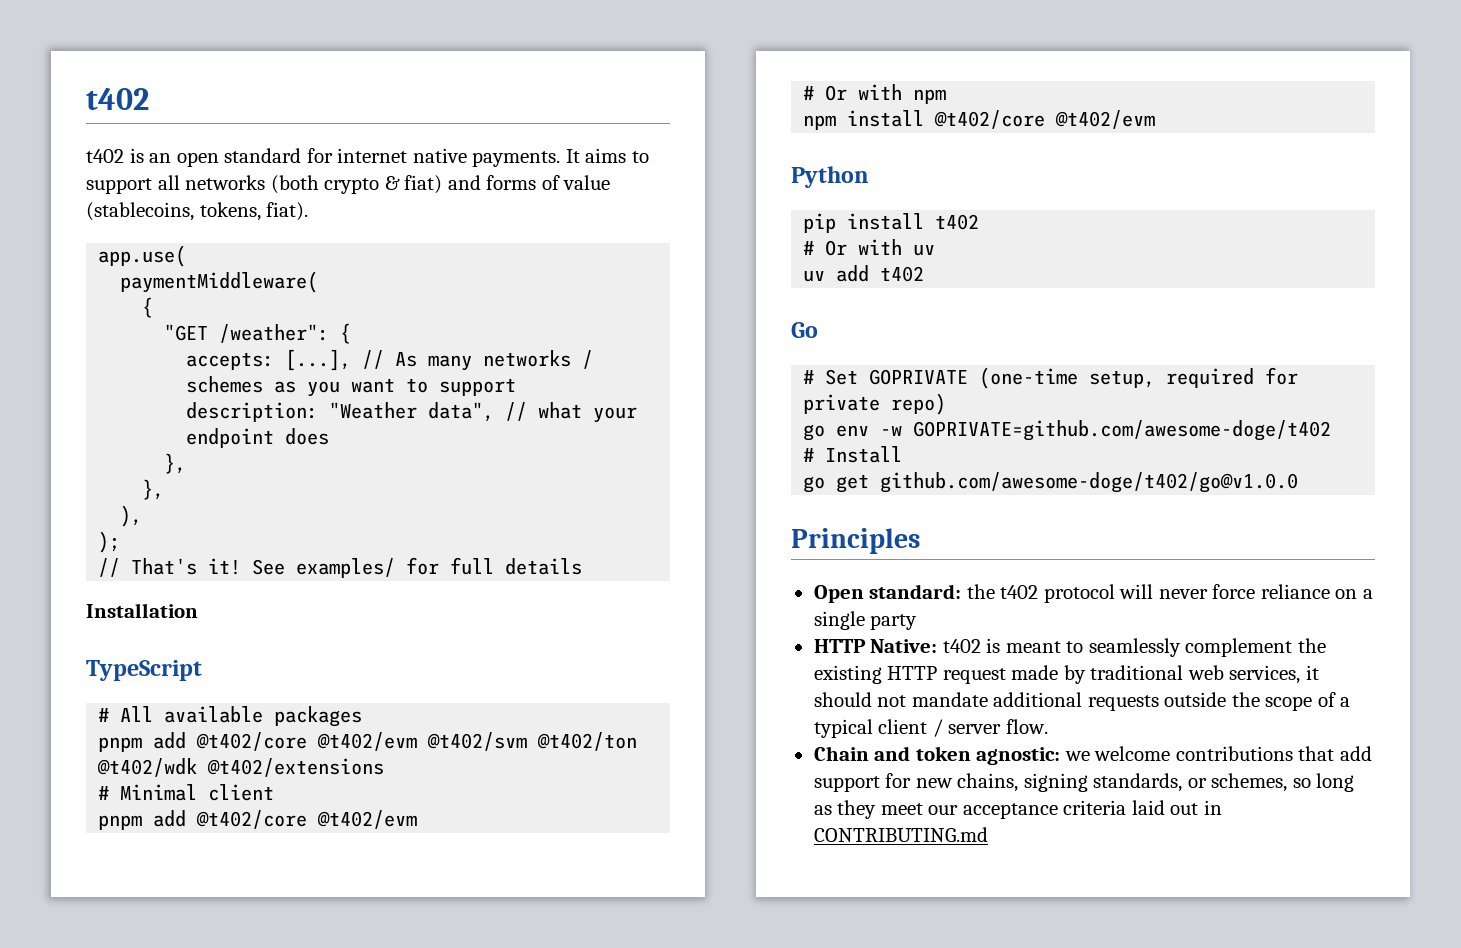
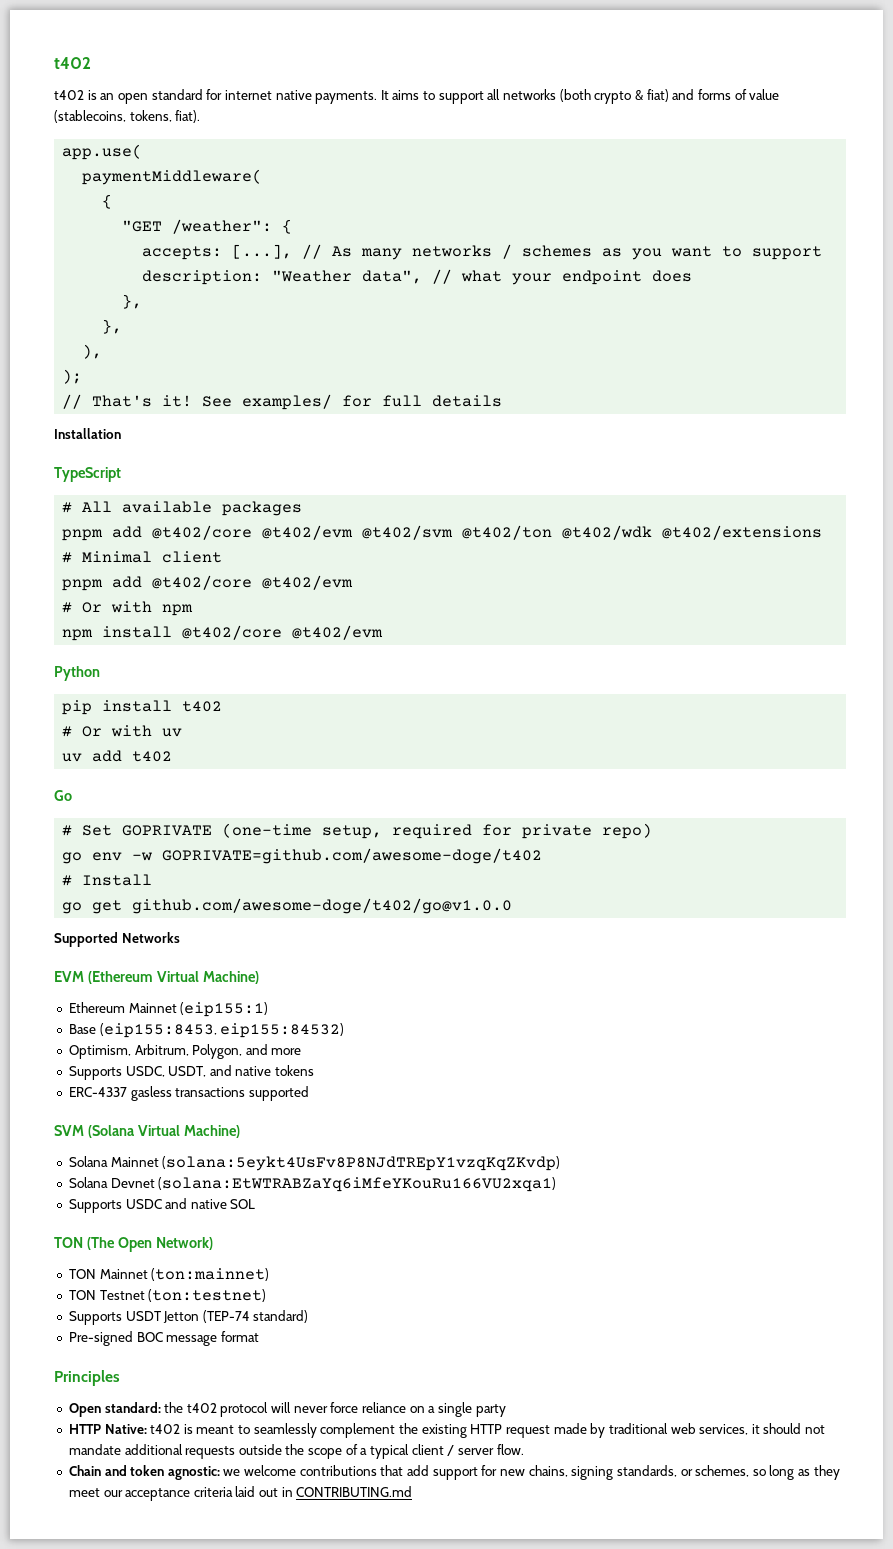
+ Supported Networks
+ EVM (Ethereum Virtual Machine)
+ Ethereum Mainnet (eip155:1)
+ Base (eip155:8453, eip155:84532)
+ Optimism, Arbitrum, Polygon, and more
+ Supports USDC, USDT, and native tokens
+ ERC-4337 gasless transactions supported
+ SVM (Solana Virtual Machine)
+ Solana Mainnet (solana:5eykt4UsFv8P8NJdTREpY1vzqKqZKvdp)
+ Solana Devnet (solana:EtWTRABZaYq6iMfeYKouRu166VU2xqa1)
+ Supports USDC and native SOL
+ TON (The Open Network)
+ TON Mainnet (ton:mainnet)
+ TON Testnet (ton:testnet)
+ Supports USDT Jetton (TEP-74 standard)
+ Pre-signed BOC message format

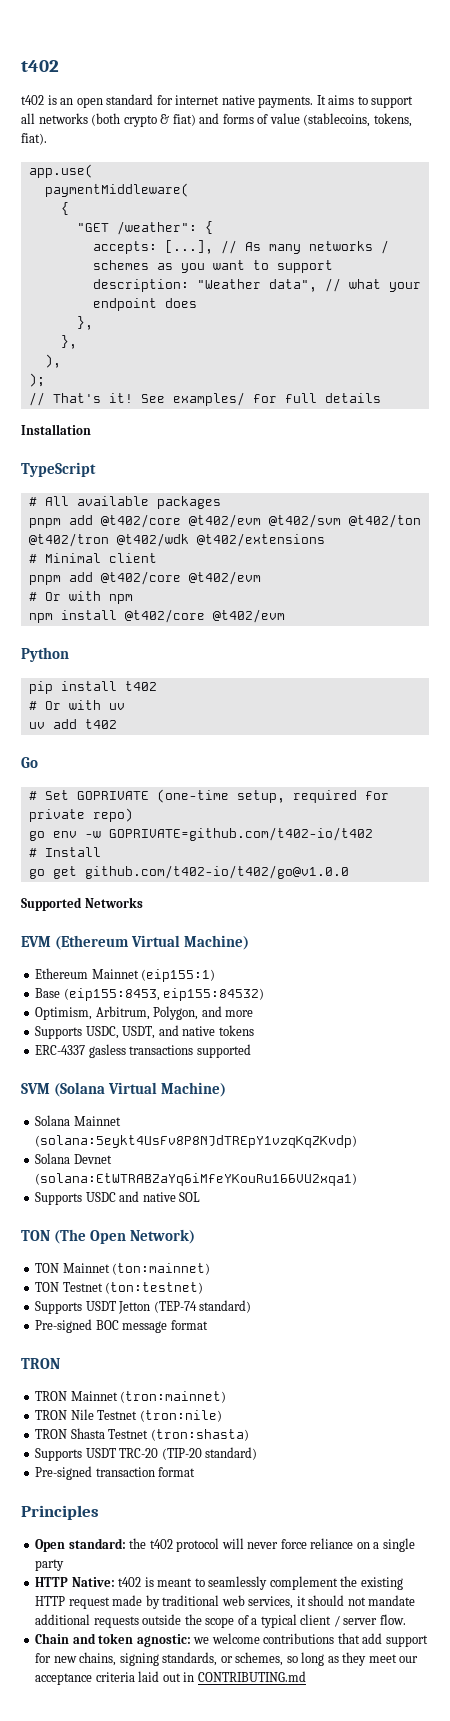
- pnpm add @t402/core @t402/evm @t402/svm @t402/ton @t402/wdk @t402/extensions
+ pnpm add @t402/core @t402/evm @t402/svm @t402/ton @t402/tron @t402/wdk @t402/extensions
- go env -w GOPRIVATE=github.com/awesome-doge/t402
+ go env -w GOPRIVATE=github.com/t402-io/t402
- go get github.com/awesome-doge/t402/go@v1.0.0
+ go get github.com/t402-io/t402/go@v1.0.0
  Pre-signed BOC message format
+ TRON
+ TRON Mainnet (tron:mainnet)
+ TRON Nile Testnet (tron:nile)
+ TRON Shasta Testnet (tron:shasta)
+ Supports USDT TRC-20 (TIP-20 standard)
+ Pre-signed transaction format

